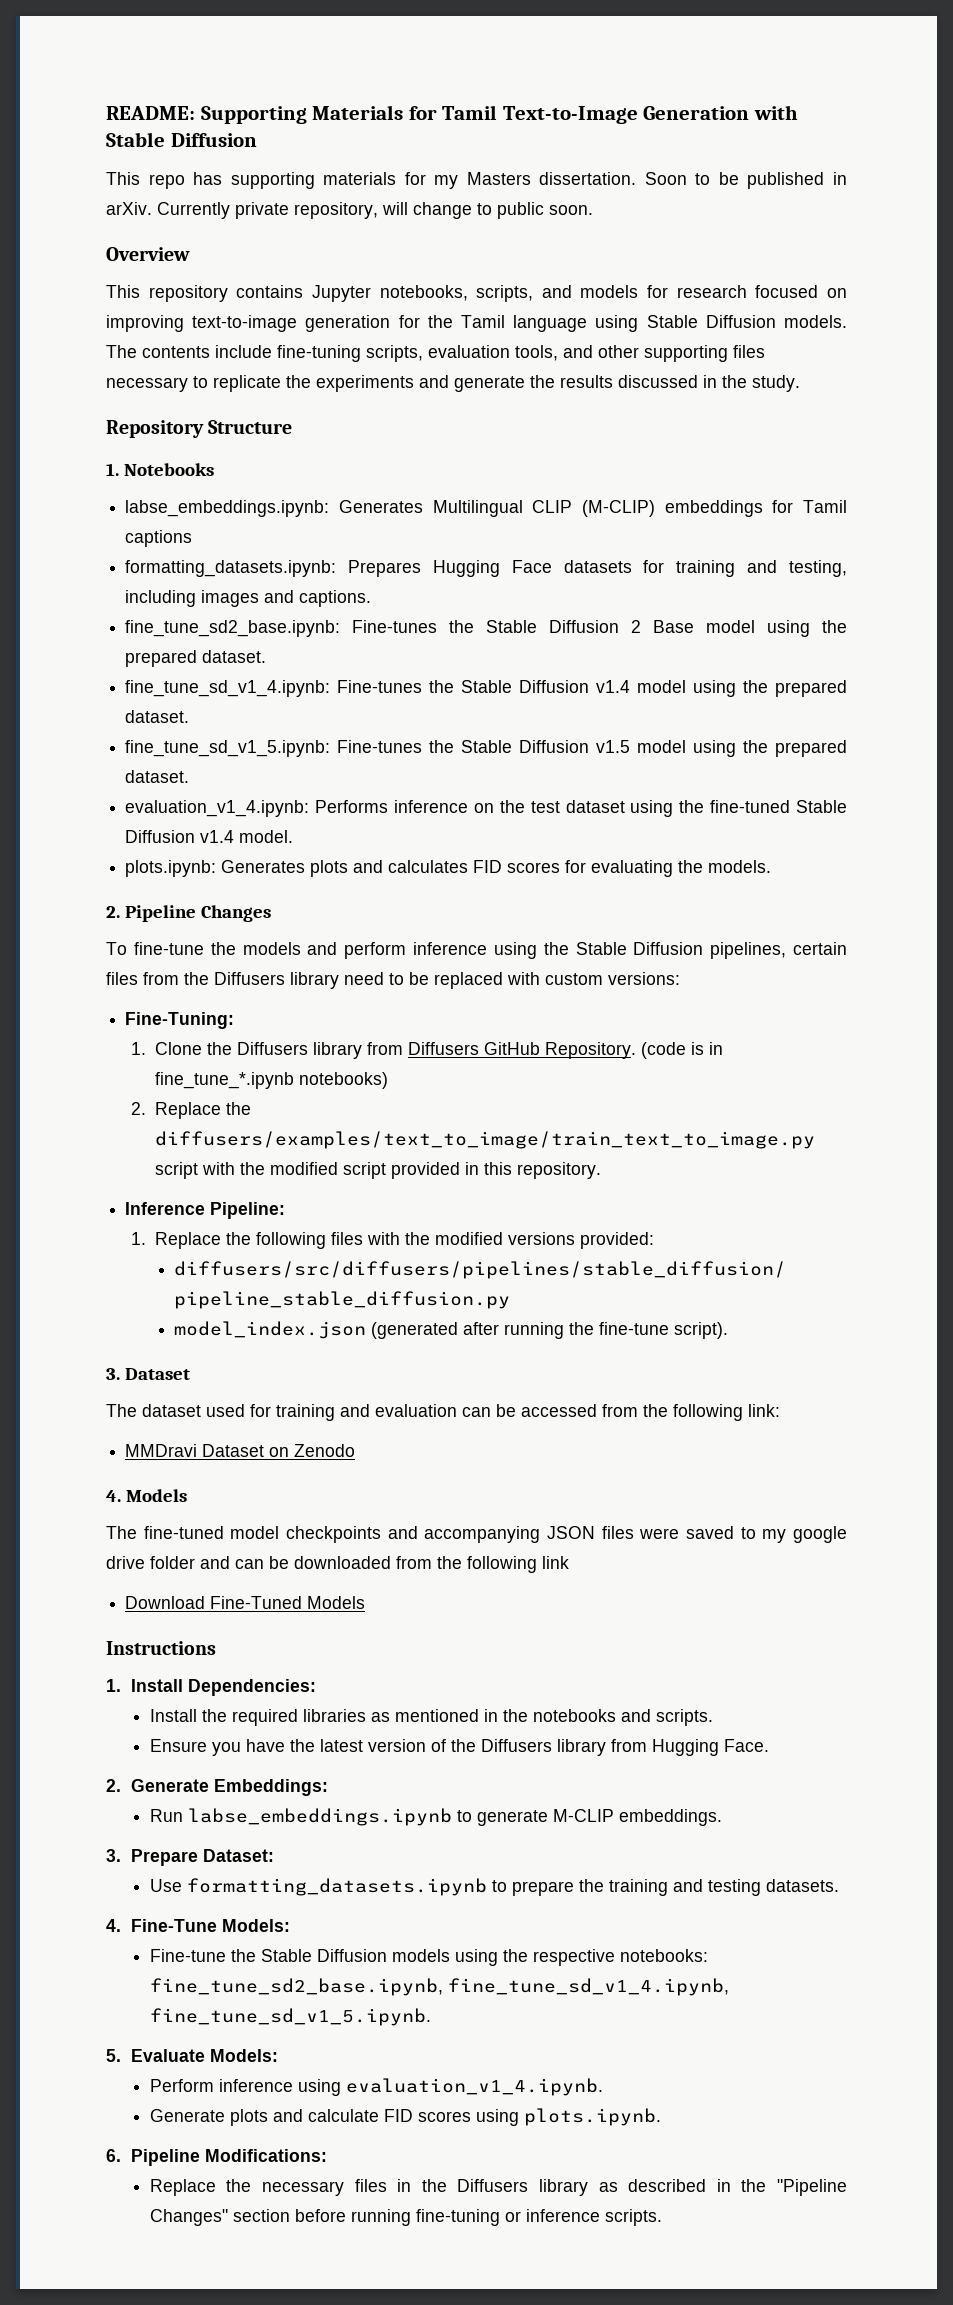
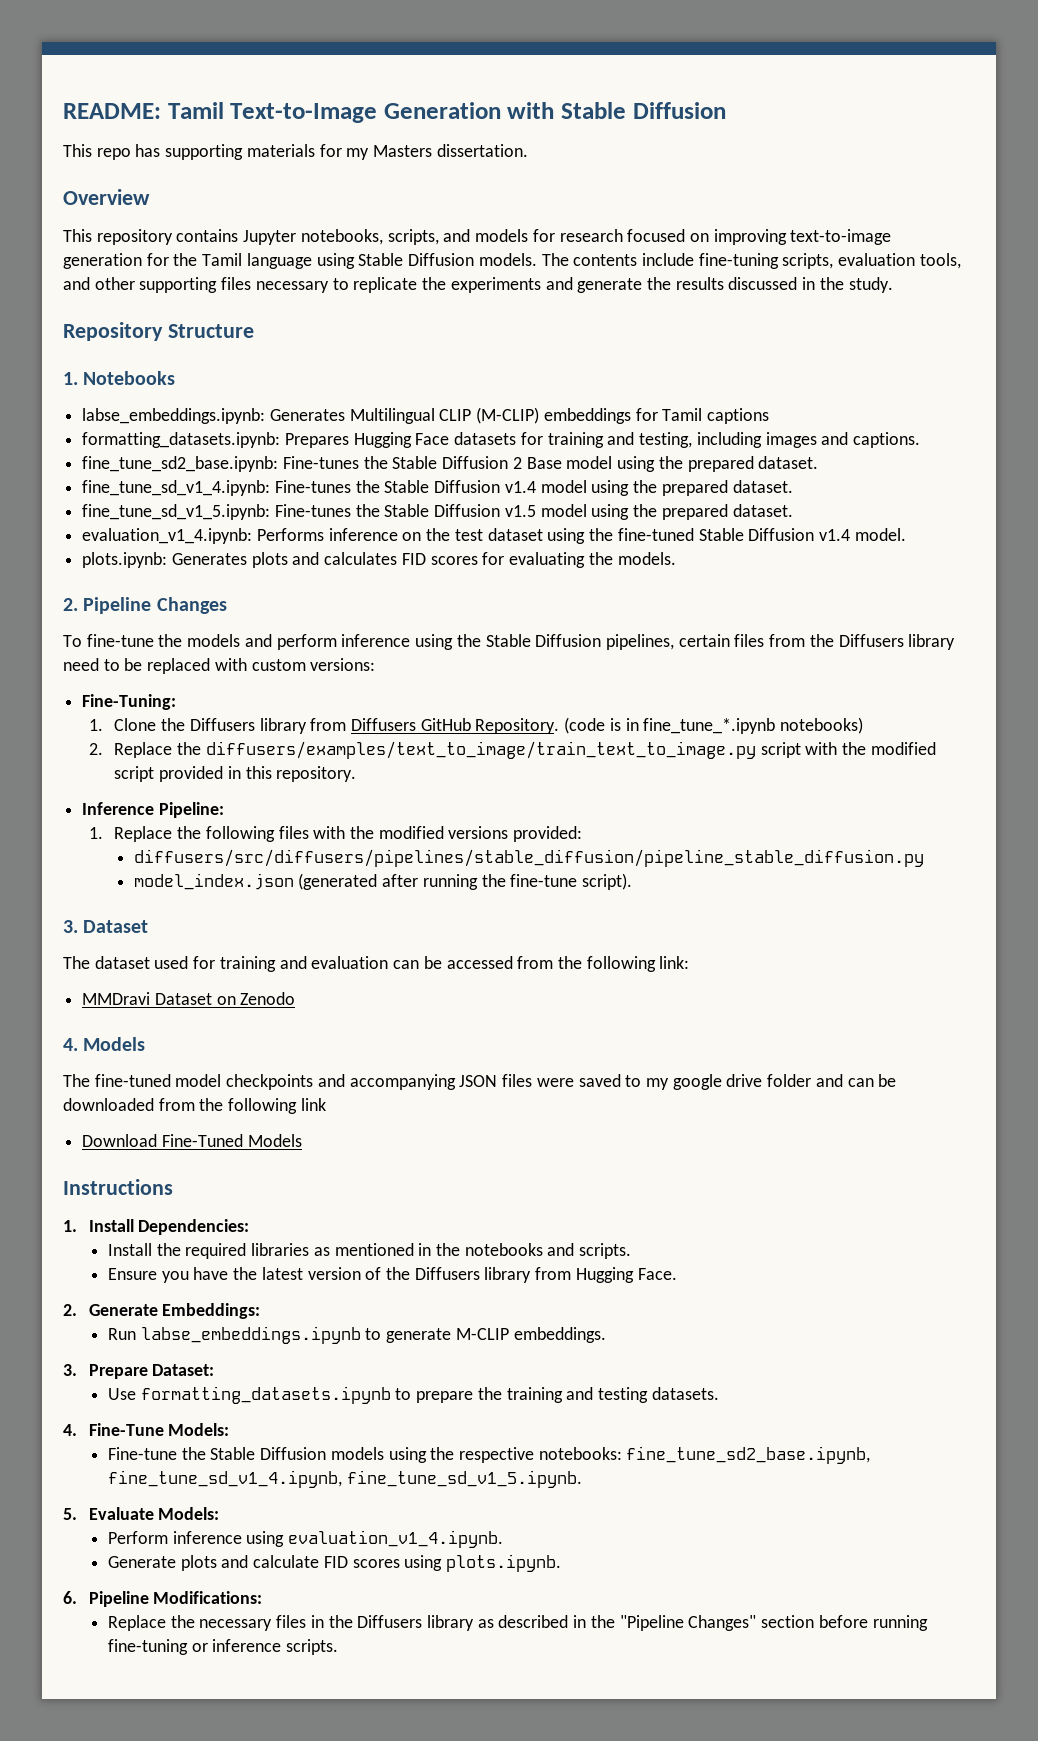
- README: Supporting Materials for Tamil Text-to-Image Generation with Stable Diffusion
+ README: Tamil Text-to-Image Generation with Stable Diffusion
- Soon to be published in arXiv. Currently private repository, will change to public soon.

